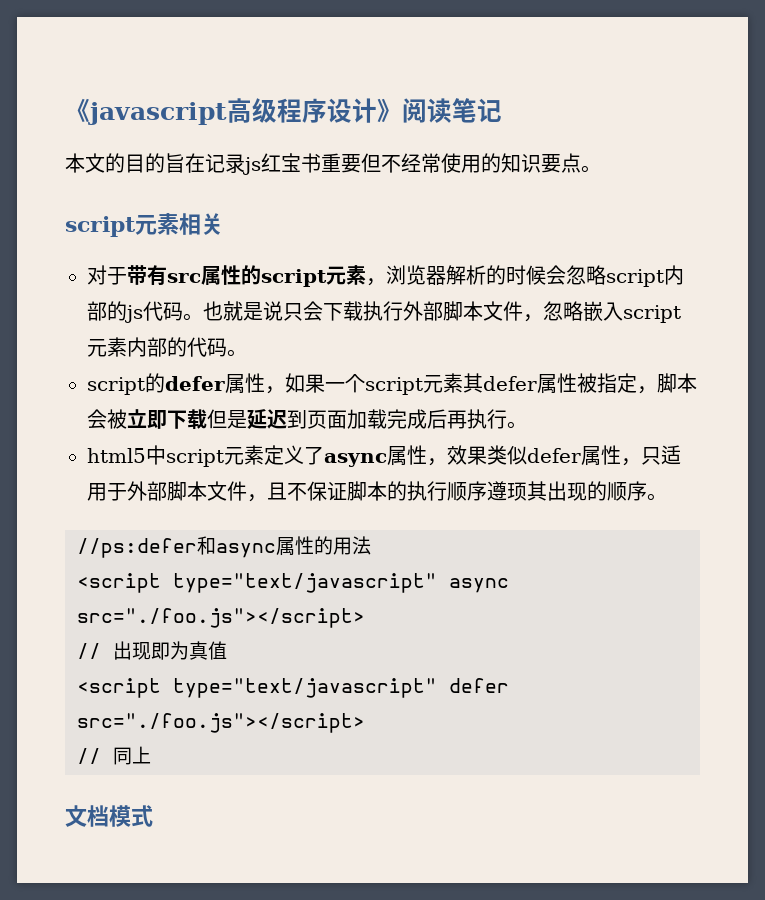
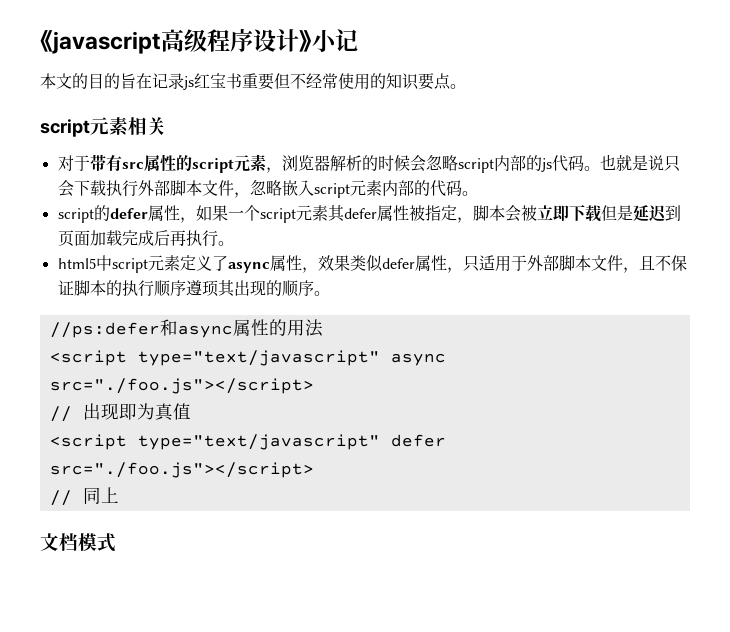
- 《javascript高级程序设计》阅读笔记
+ 《javascript高级程序设计》小记

